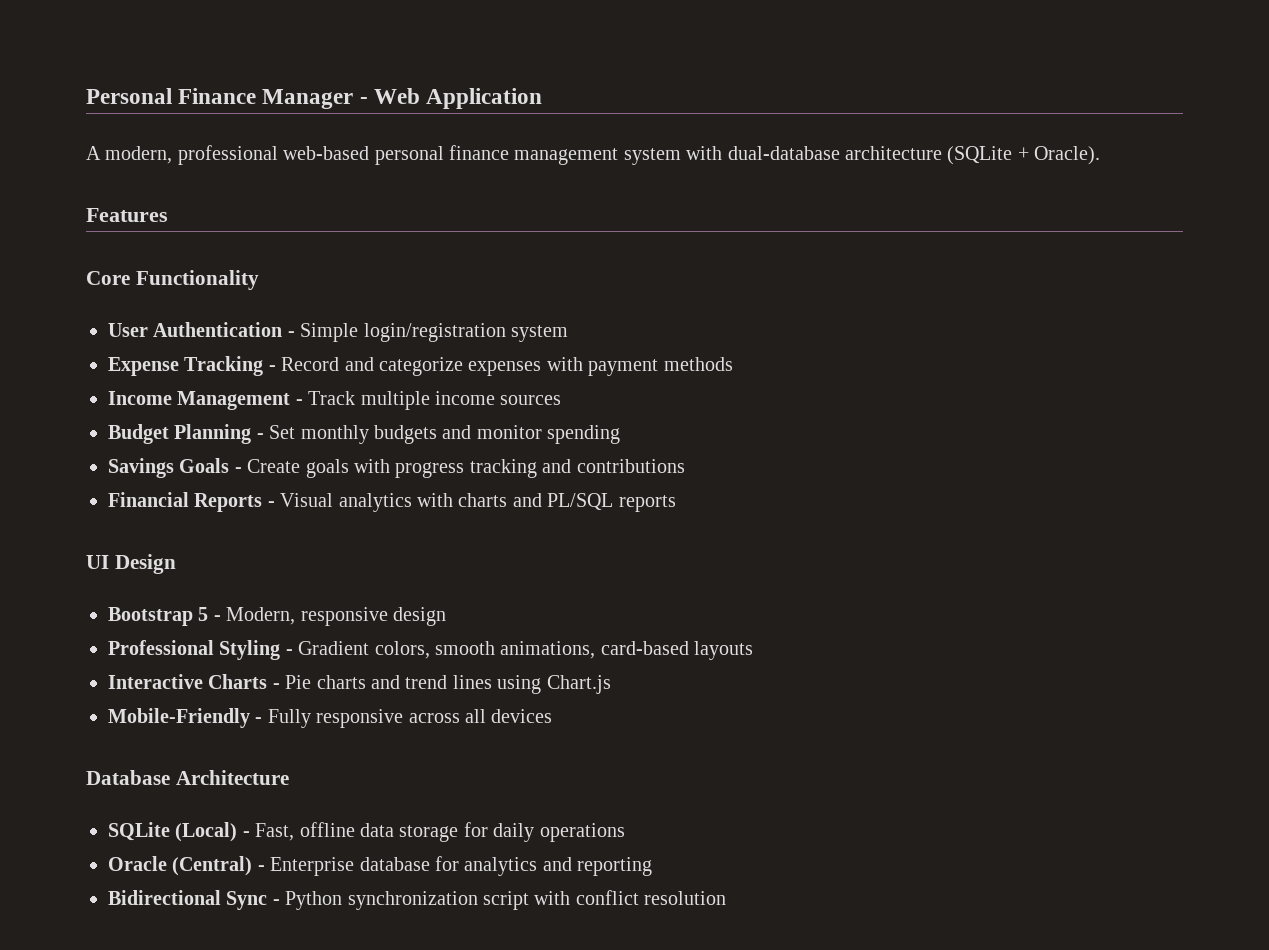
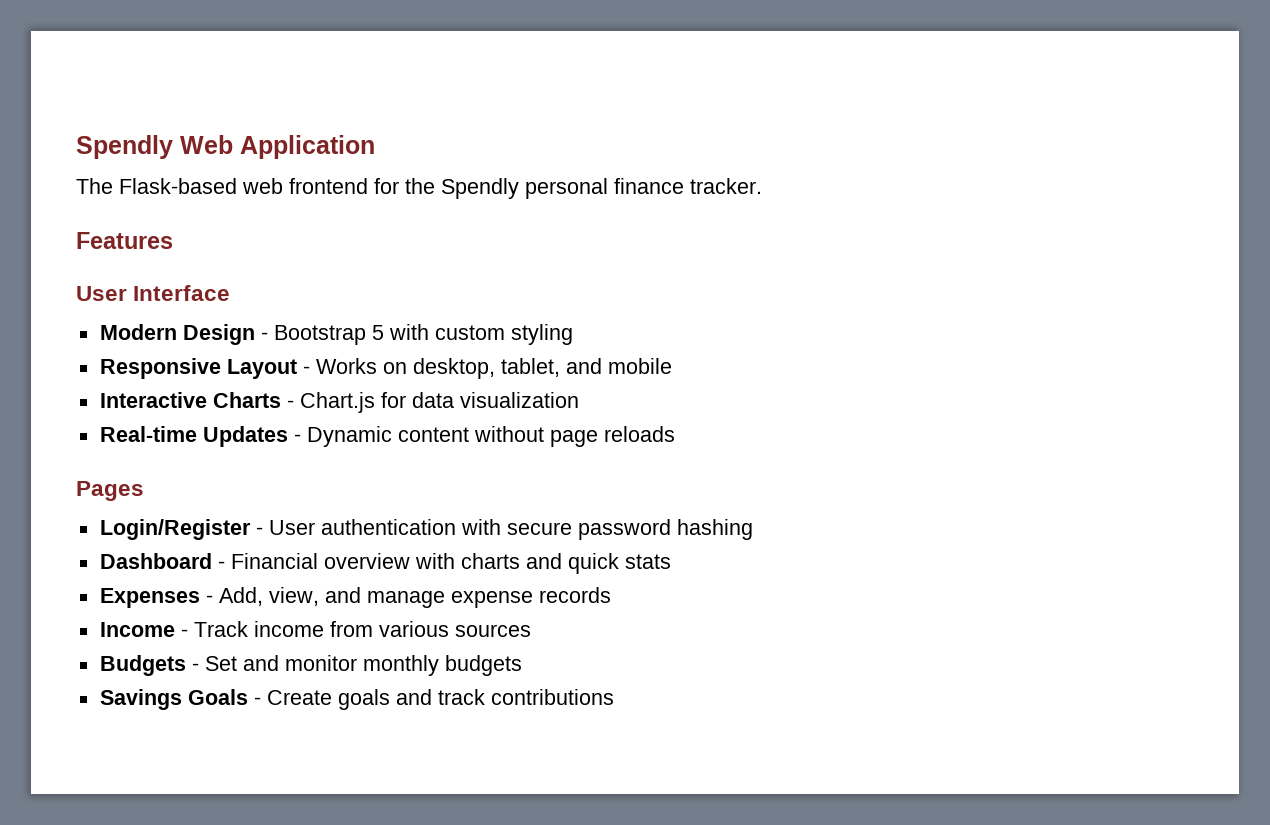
- Personal Finance Manager - Web Application
- A modern, professional web-based personal finance management system with dual-database architecture (SQLite + Oracle).
+ Spendly Web Application
+ The Flask-based web frontend for the Spendly personal finance tracker.
  Features
- Core Functionality
- User Authentication - Simple login/registration system
- Expense Tracking - Record and categorize expenses with payment methods
+ User Interface
+ Modern Design - Bootstrap 5 with custom styling
+ Responsive Layout - Works on desktop, tablet, and mobile
+ Interactive Charts - Chart.js for data visualization
+ Real-time Updates - Dynamic content without page reloads
+ Pages
+ Login/Register - User authentication with secure password hashing
+ Dashboard - Financial overview with charts and quick stats
+ Expenses - Add, view, and manage expense records
- Income Management - Track multiple income sources
- Budget Planning - Set monthly budgets and monitor spending
+ Income - Track income from various sources
+ Budgets - Set and monitor monthly budgets
- Savings Goals - Create goals with progress tracking and contributions
- Financial Reports - Visual analytics with charts and PL/SQL reports
- UI Design
- Bootstrap 5 - Modern, responsive design
- Professional Styling - Gradient colors, smooth animations, card-based layouts
- Interactive Charts - Pie charts and trend lines using Chart.js
- Mobile-Friendly - Fully responsive across all devices
- Database Architecture
- SQLite (Local) - Fast, offline data storage for daily operations
- Oracle (Central) - Enterprise database for analytics and reporting
- Bidirectional Sync - Python synchronization script with conflict resolution
+ Savings Goals - Create goals and track contributions

